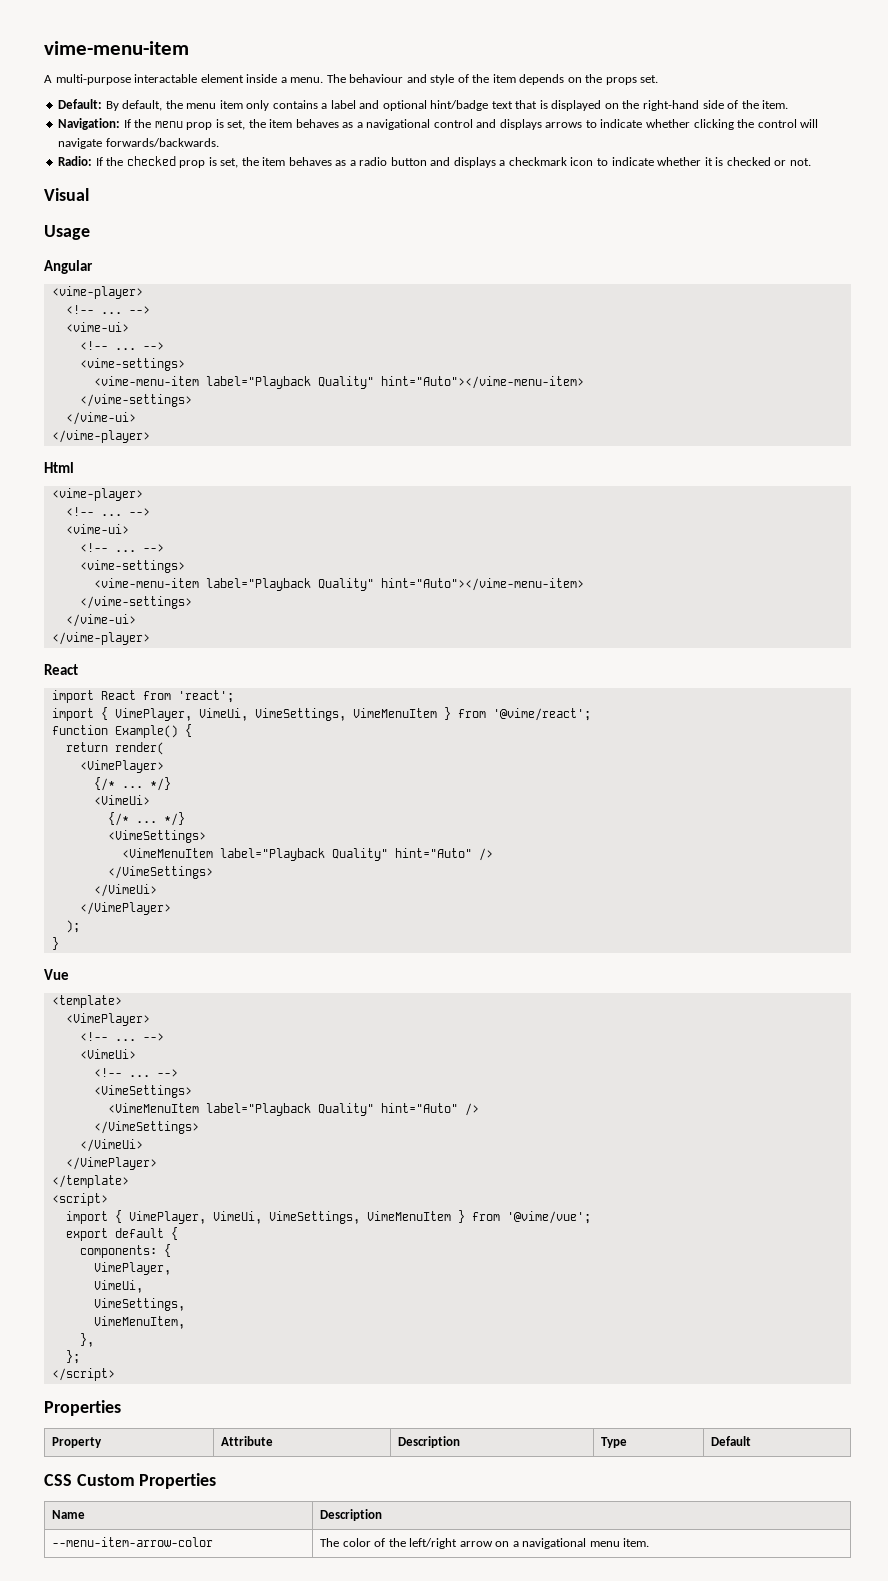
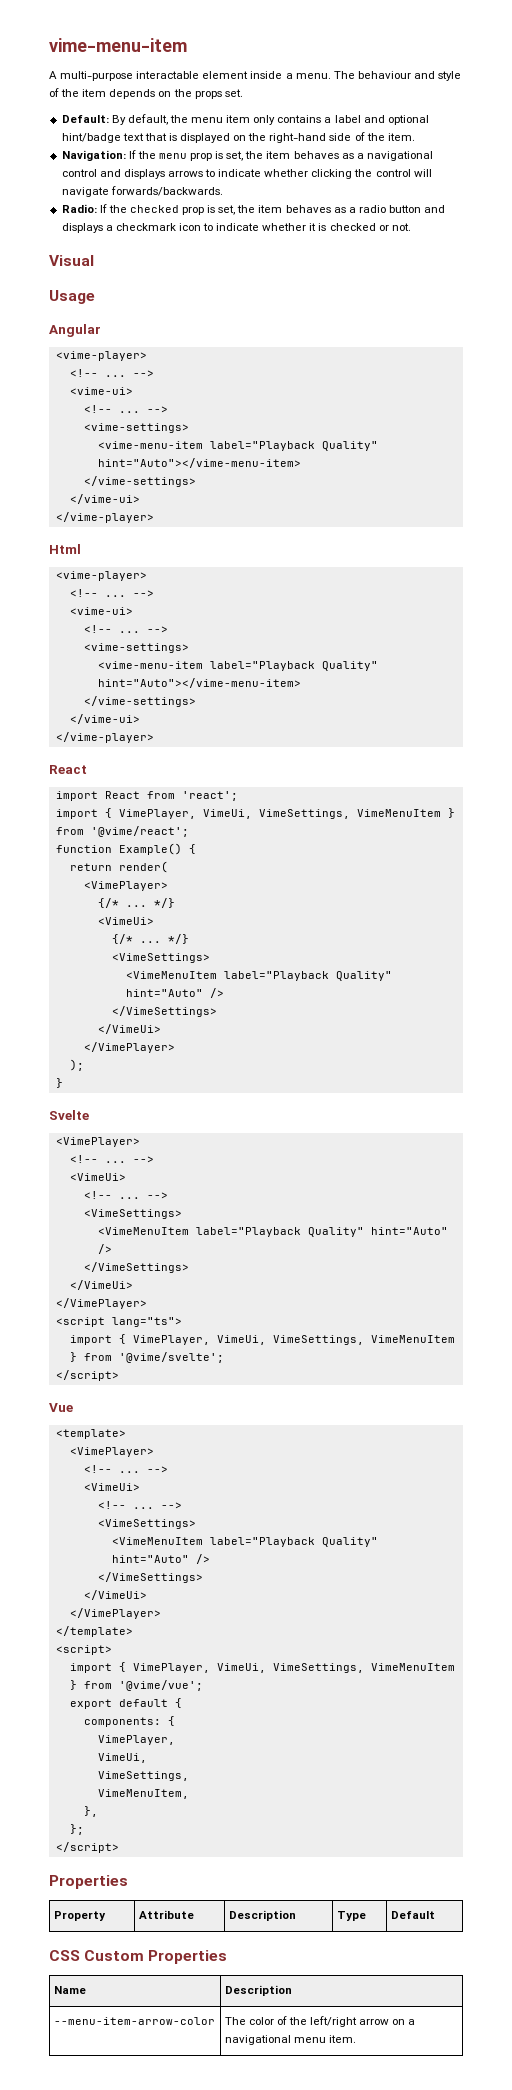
+ Svelte
+ <VimePlayer>
+ <!-- ... -->
+ <VimeUi>
+ <!-- ... -->
+ <VimeSettings>
+ <VimeMenuItem label="Playback Quality" hint="Auto" />
+ </VimeSettings>
+ </VimeUi>
+ </VimePlayer>
+ <script lang="ts">
+ import { VimePlayer, VimeUi, VimeSettings, VimeMenuItem } from '@vime/svelte';
+ </script>

